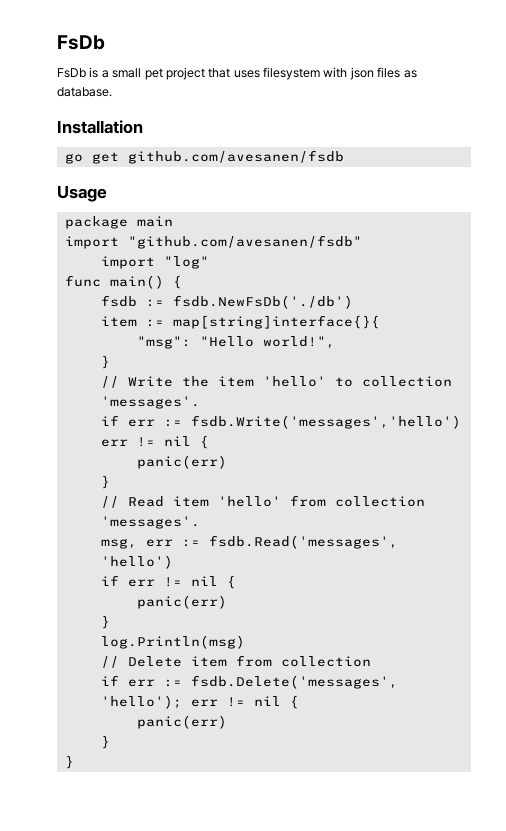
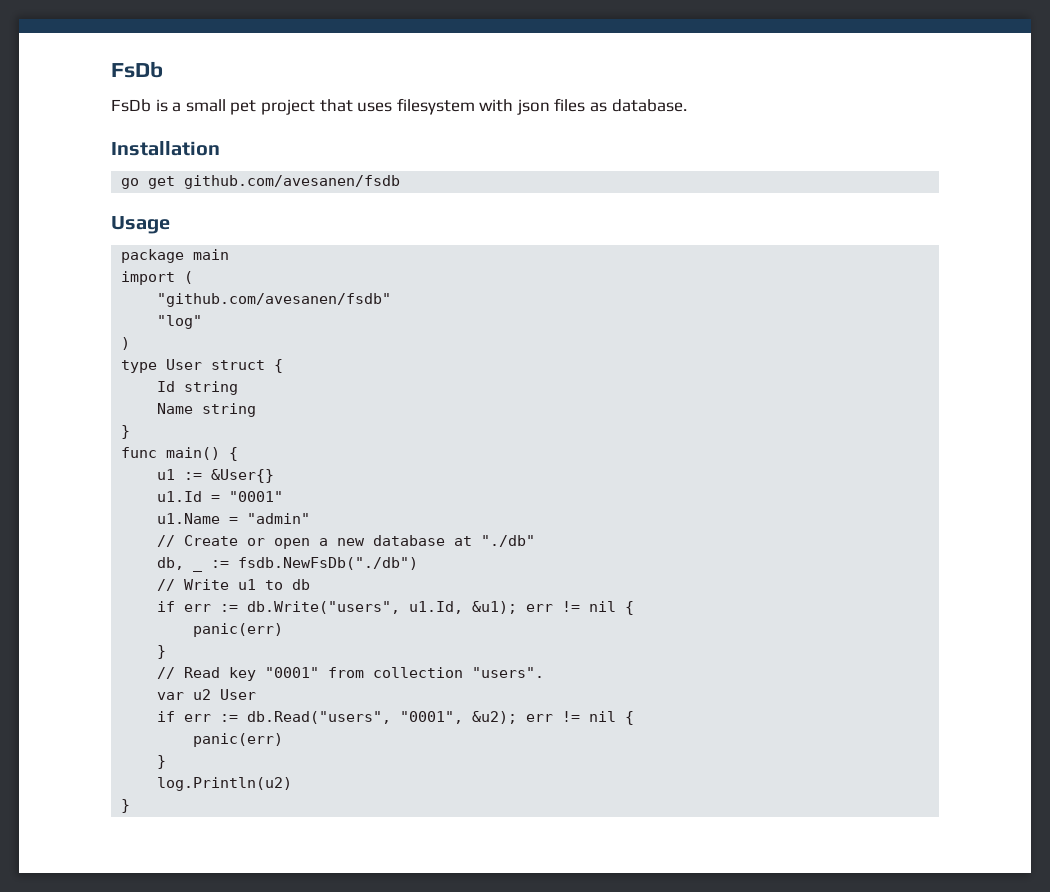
- import "github.com/avesanen/fsdb"
+ import (
+ "github.com/avesanen/fsdb"
- import "log"
+ "log"
+ )
+ type User struct {
+ Id string
+ Name string
+ }
  func main() {
- fsdb := fsdb.NewFsDb('./db')
- item := map[string]interface{}{
- "msg": "Hello world!",
- }
- // Write the item 'hello' to collection 'messages'.
- if err := fsdb.Write('messages','hello') err != nil {
+ u1 := &User{}
+ u1.Id = "0001"
+ u1.Name = "admin"
+ // Create or open a new database at "./db"
+ db, _ := fsdb.NewFsDb("./db")
+ // Write u1 to db
+ if err := db.Write("users", u1.Id, &u1); err != nil {
- // Read item 'hello' from collection 'messages'.
- msg, err := fsdb.Read('messages', 'hello')
- if err != nil {
+ // Read key "0001" from collection "users".
+ var u2 User
+ if err := db.Read("users", "0001", &u2); err != nil {
  panic(err)
  }
- log.Println(msg)
- // Delete item from collection
- if err := fsdb.Delete('messages', 'hello'); err != nil {
- panic(err)
- }
+ log.Println(u2)

